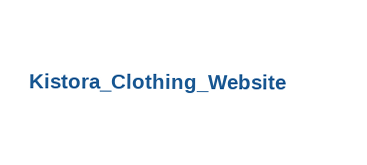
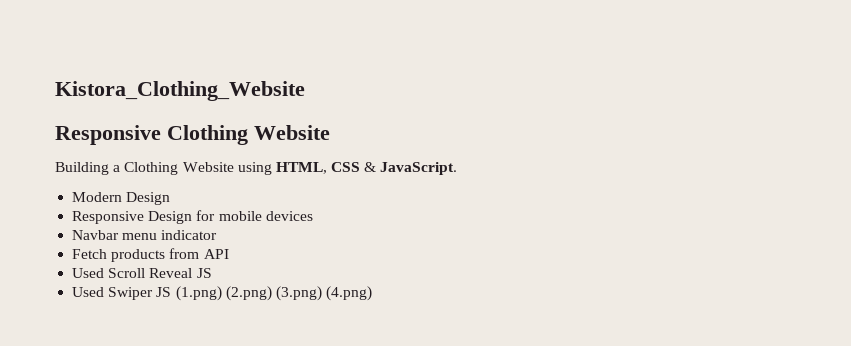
+ Responsive Clothing Website
+ Building a Clothing Website using HTML, CSS & JavaScript.
+ Modern Design
+ Responsive Design for mobile devices
+ Navbar menu indicator
+ Fetch products from API
+ Used Scroll Reveal JS
+ Used Swiper JS (1.png) (2.png) (3.png) (4.png)

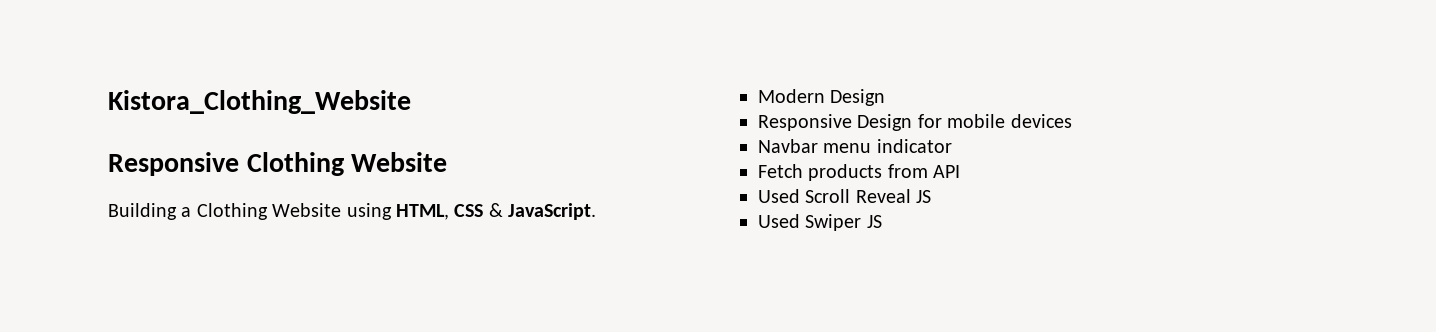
- Used Swiper JS (1.png) (2.png) (3.png) (4.png)
+ Used Swiper JS

